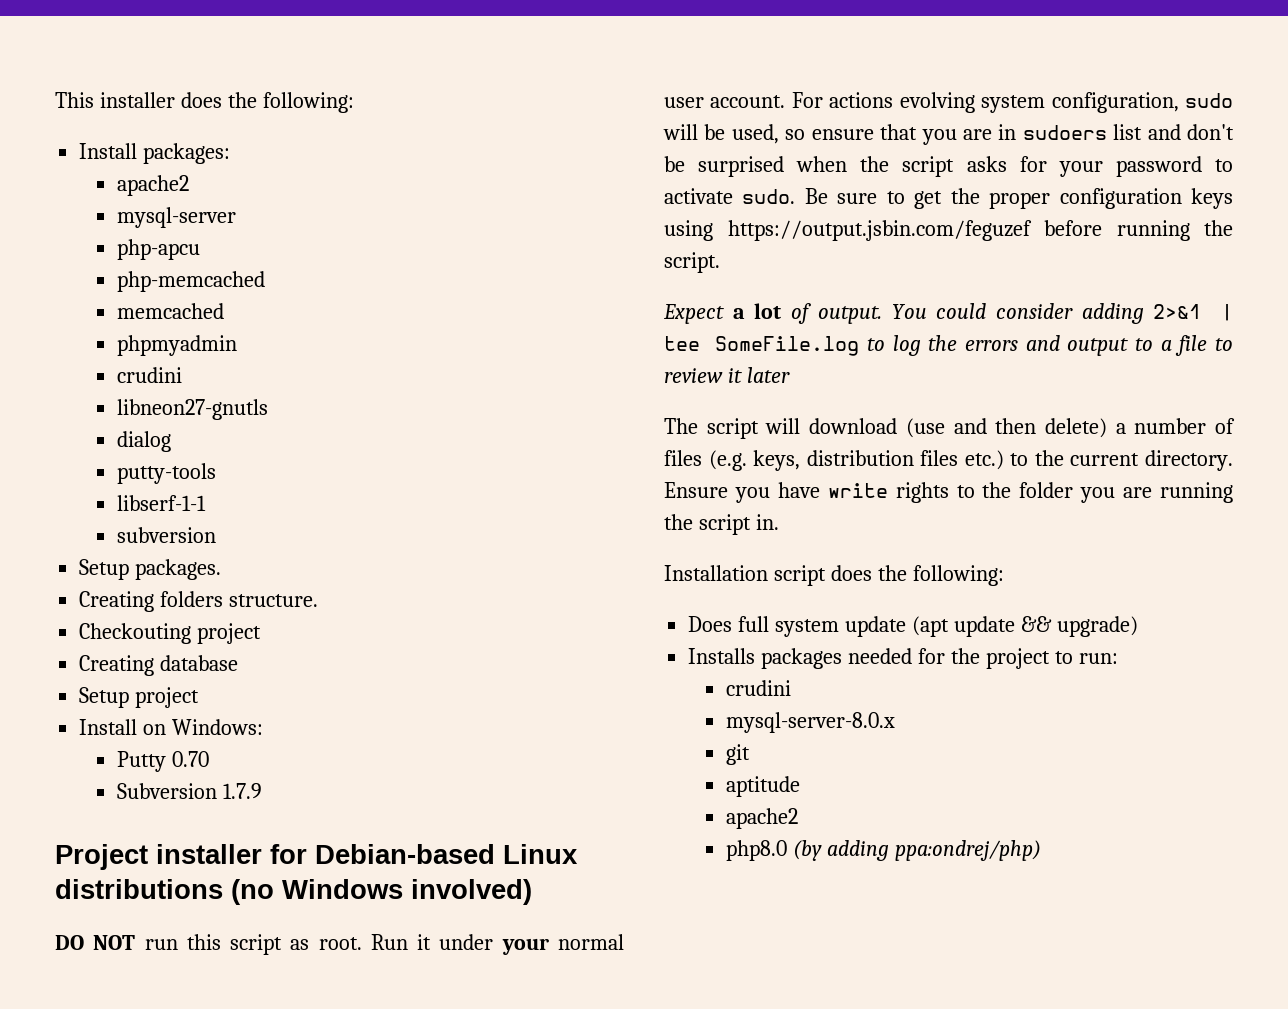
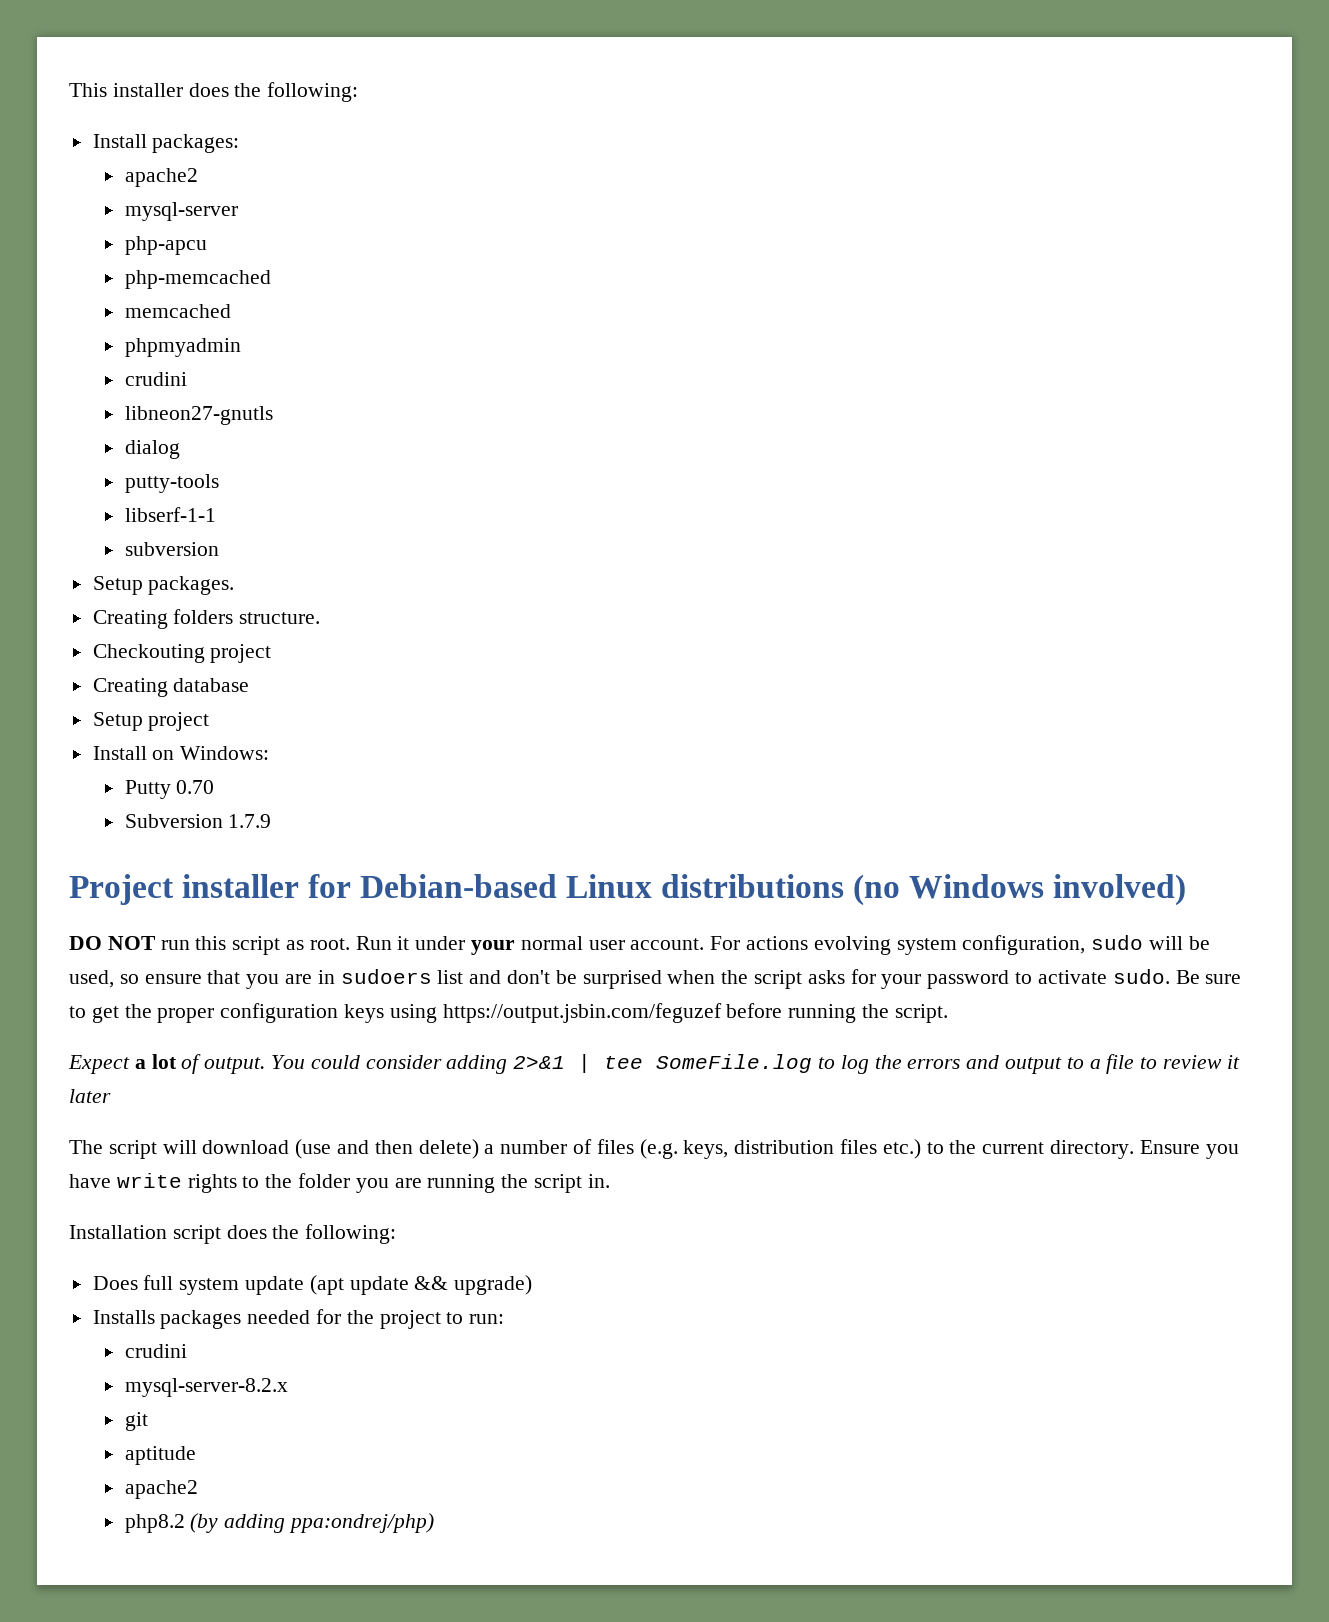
- mysql-server-8.0.x
+ mysql-server-8.2.x
- php8.0 (by adding ppa:ondrej/php)
+ php8.2 (by adding ppa:ondrej/php)

